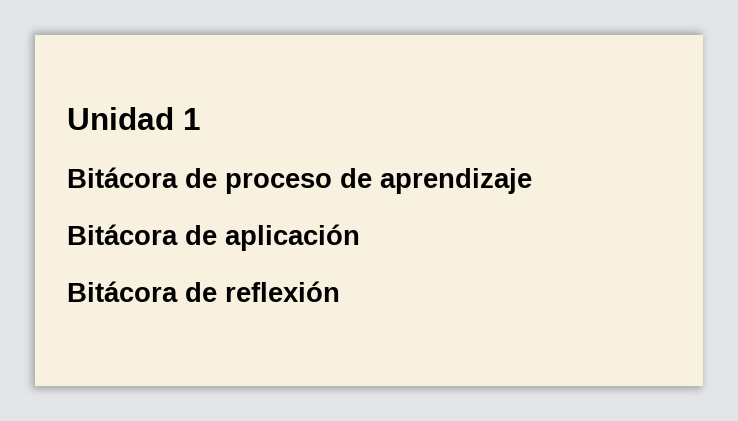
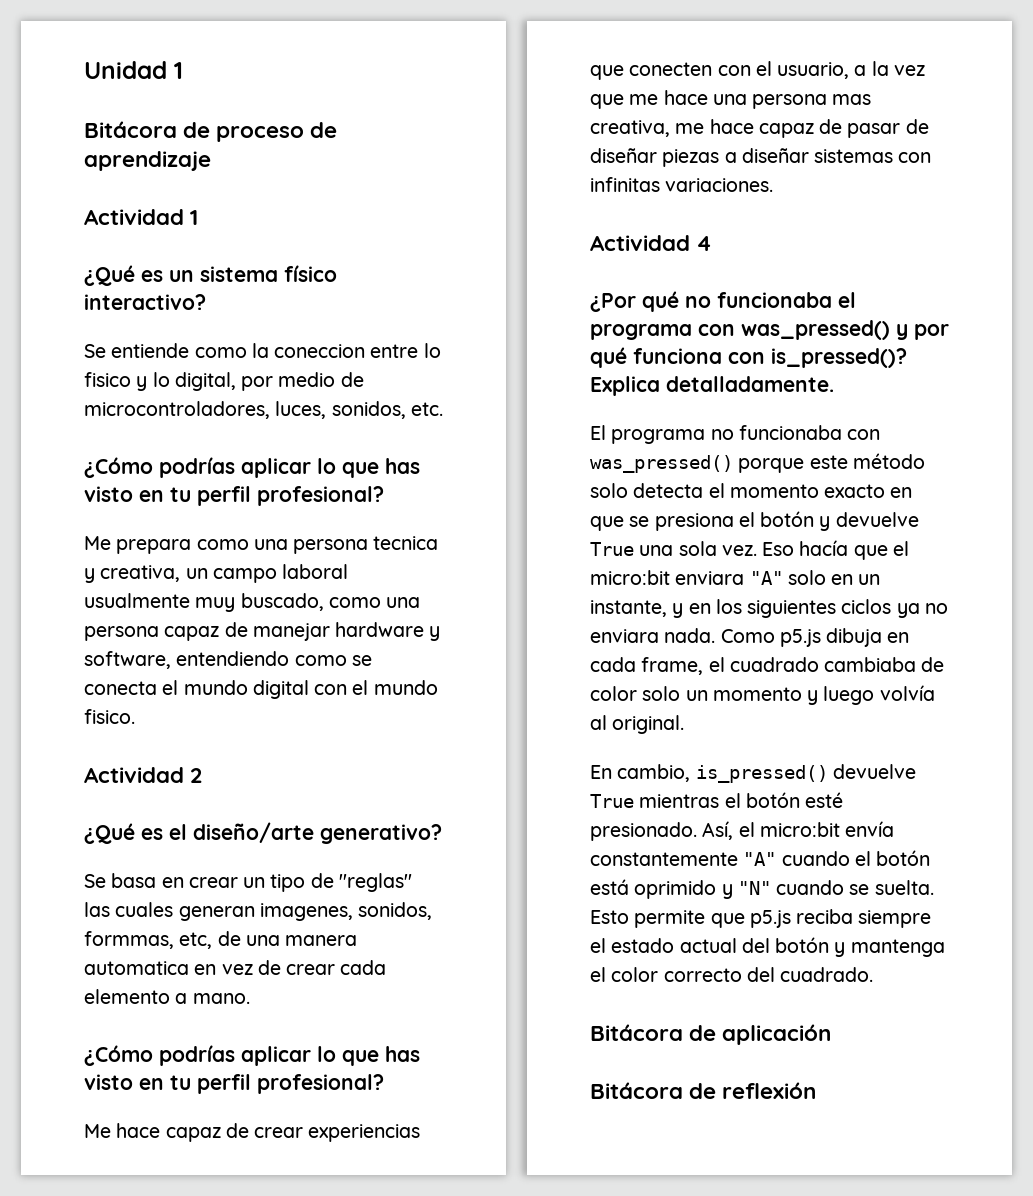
+ Actividad 1
+ ¿Qué es un sistema físico interactivo?
+ Se entiende como la coneccion entre lo fisico y lo digital, por medio de microcontroladores, luces, sonidos, etc.
+ ¿Cómo podrías aplicar lo que has visto en tu perfil profesional?
+ Me prepara como una persona tecnica y creativa, un campo laboral usualmente muy buscado, como una persona capaz de manejar hardware y software, entendiendo como se conecta el mundo digital con el mundo fisico.
+ Actividad 2
+ ¿Qué es el diseño/arte generativo?
+ Se basa en crear un tipo de "reglas" las cuales generan imagenes, sonidos, formmas, etc, de una manera automatica en vez de crear cada elemento a mano.
+ ¿Cómo podrías aplicar lo que has visto en tu perfil profesional?
+ Me hace capaz de crear experiencias que conecten con el usuario, a la vez que me hace una persona mas creativa, me hace capaz de pasar de diseñar piezas a diseñar sistemas con infinitas variaciones.
+ Actividad 4
+ ¿Por qué no funcionaba el programa con was_pressed() y por qué funciona con is_pressed()? Explica detalladamente.
+ El programa no funcionaba con was_pressed() porque este método solo detecta el momento exacto en que se presiona el botón y devuelve True una sola vez. Eso hacía que el micro:bit enviara "A" solo en un instante, y en los siguientes ciclos ya no enviara nada. Como p5.js dibuja en cada frame, el cuadrado cambiaba de color solo un momento y luego volvía al original.
+ En cambio, is_pressed() devuelve True mientras el botón esté presionado. Así, el micro:bit envía constantemente "A" cuando el botón está oprimido y "N" cuando se suelta. Esto permite que p5.js reciba siempre el estado actual del botón y mantenga el color correcto del cuadrado.

